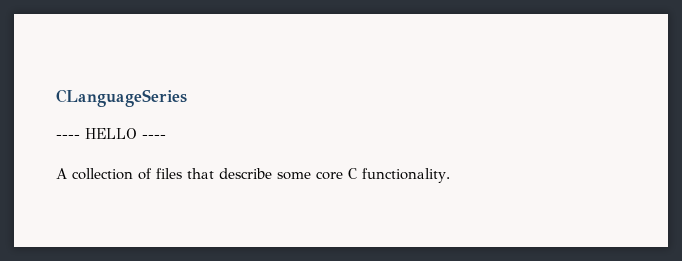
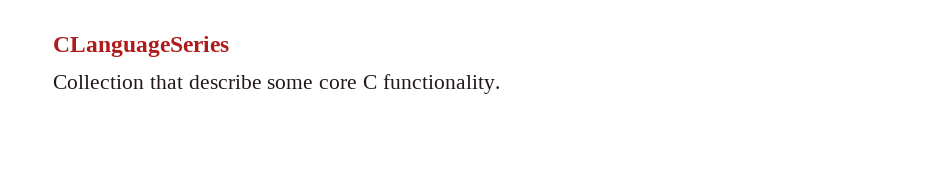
- ---- HELLO ----
- A collection of files that describe some core C functionality.
+ Collection that describe some core C functionality.

